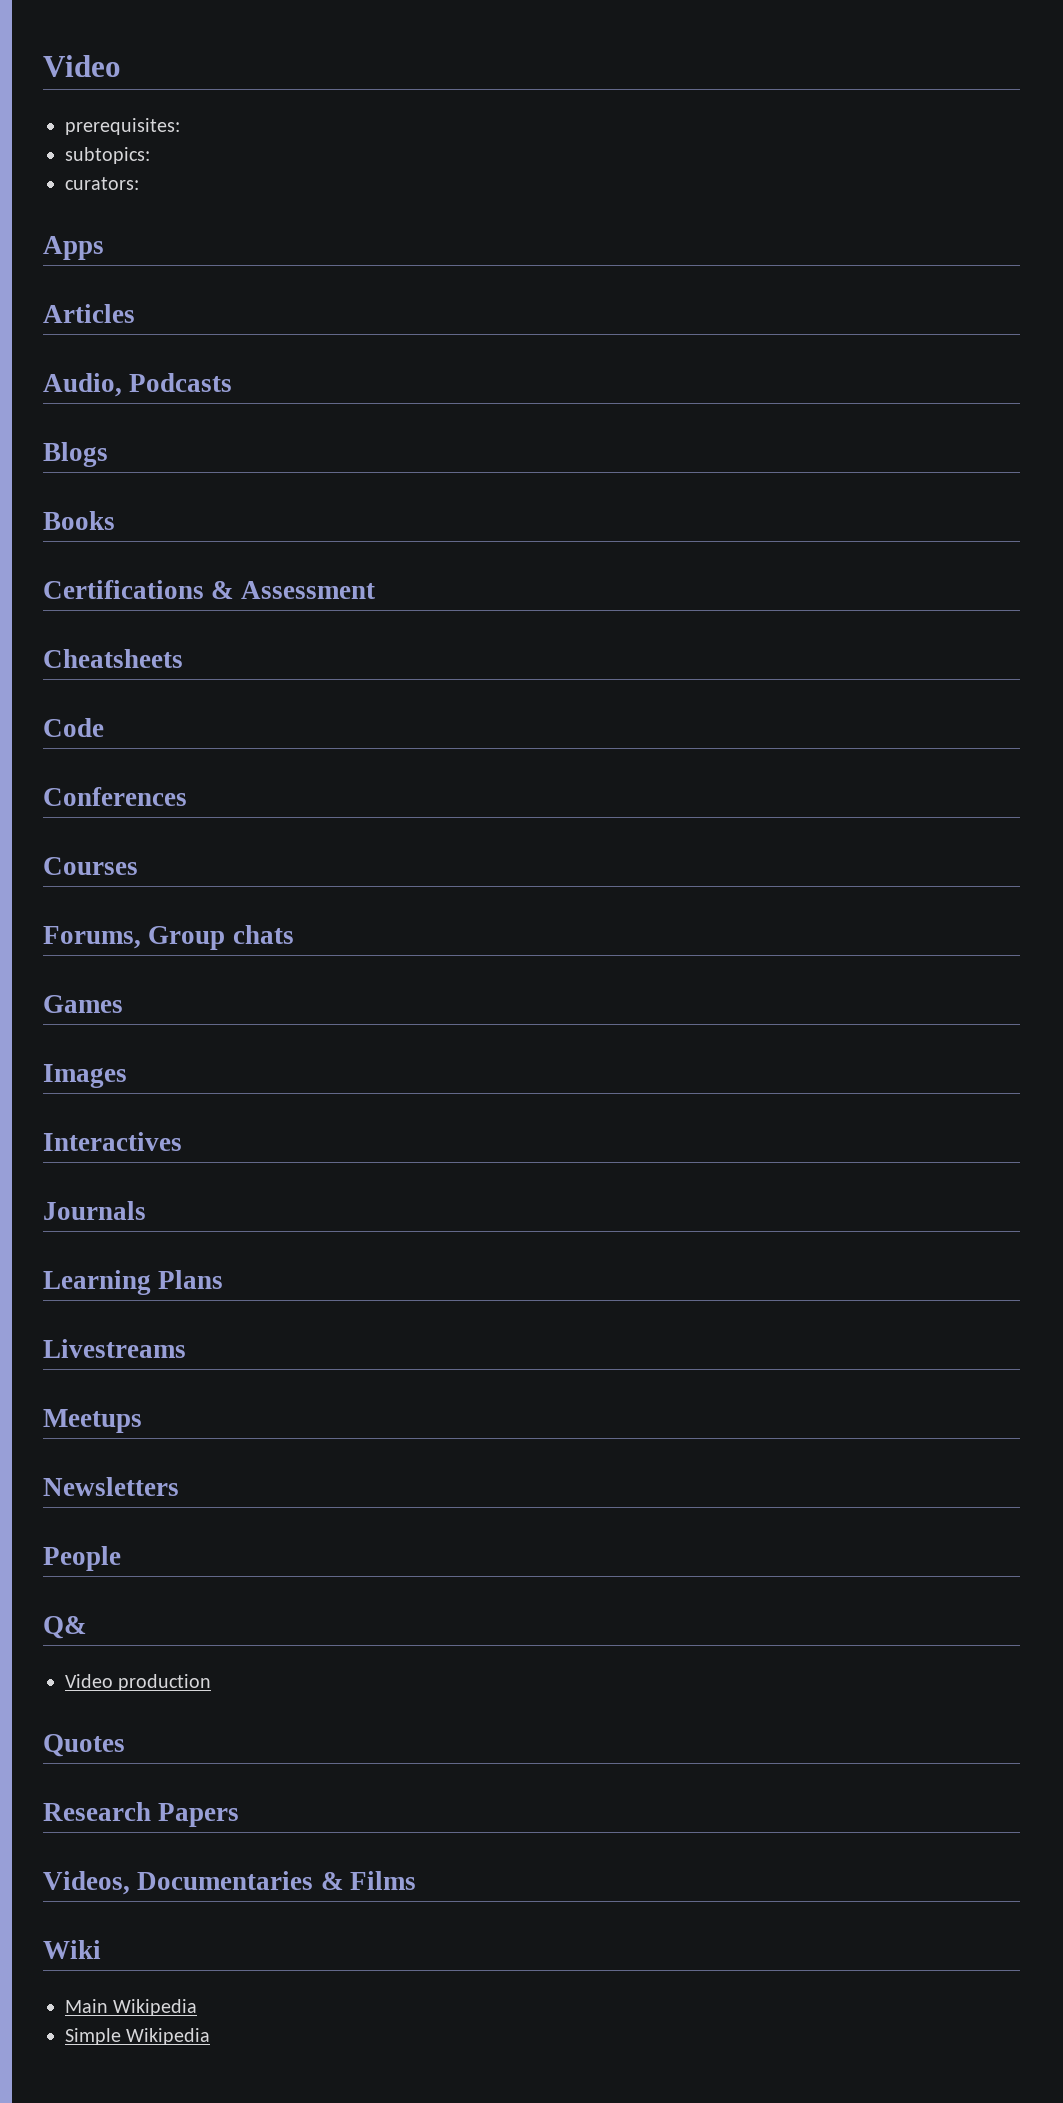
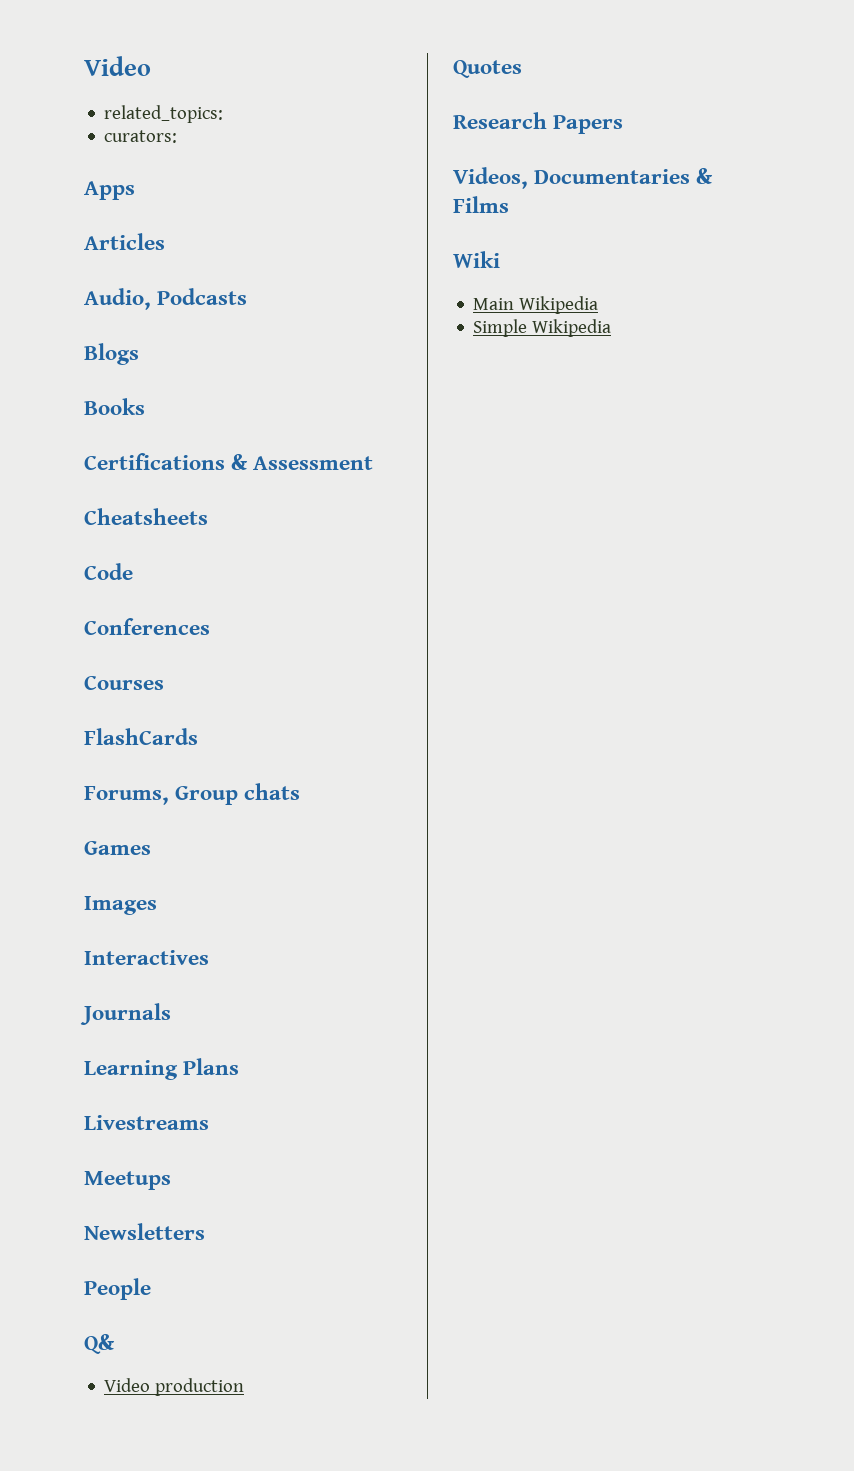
- prerequisites:
- subtopics:
+ related_topics:
+ FlashCards

